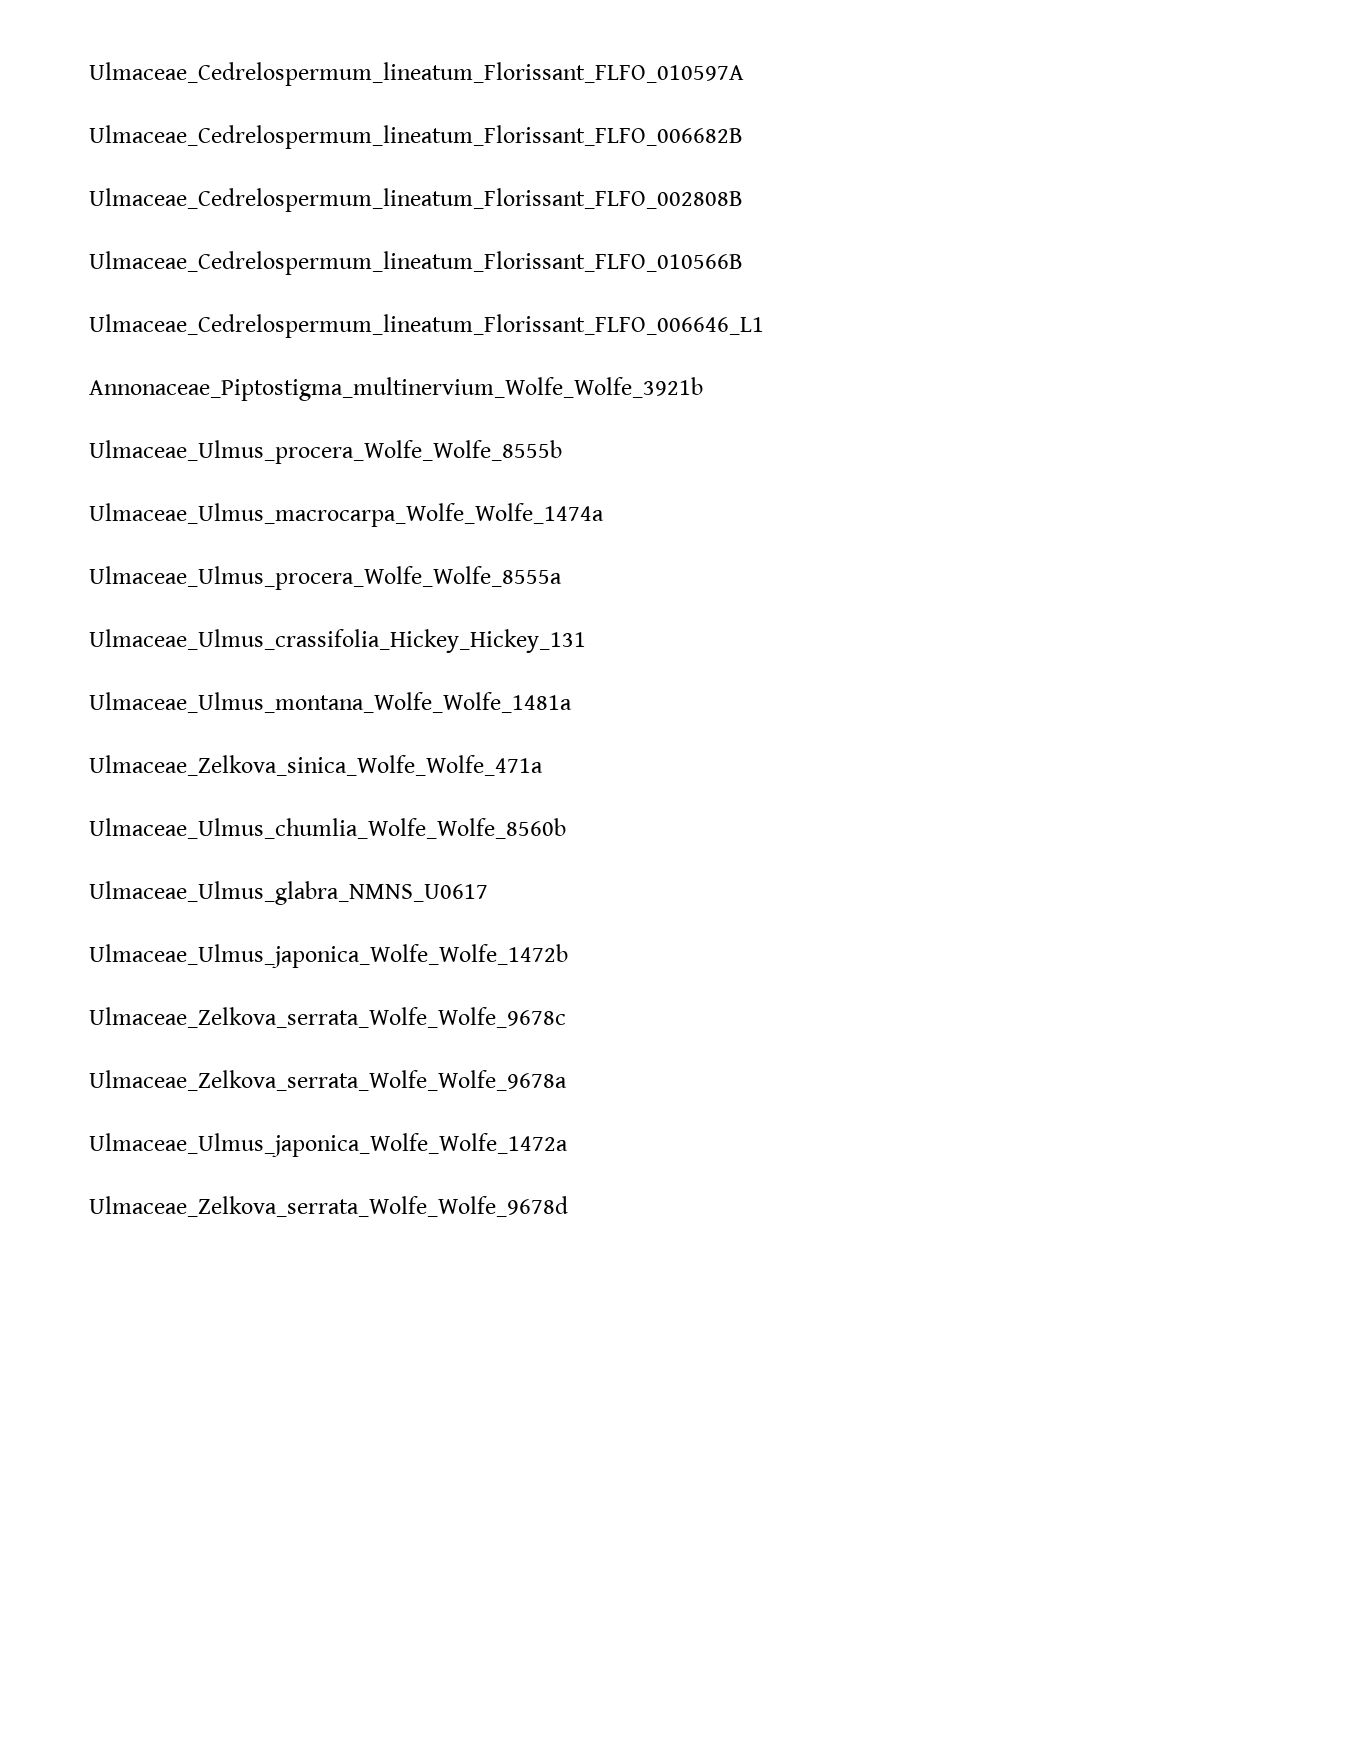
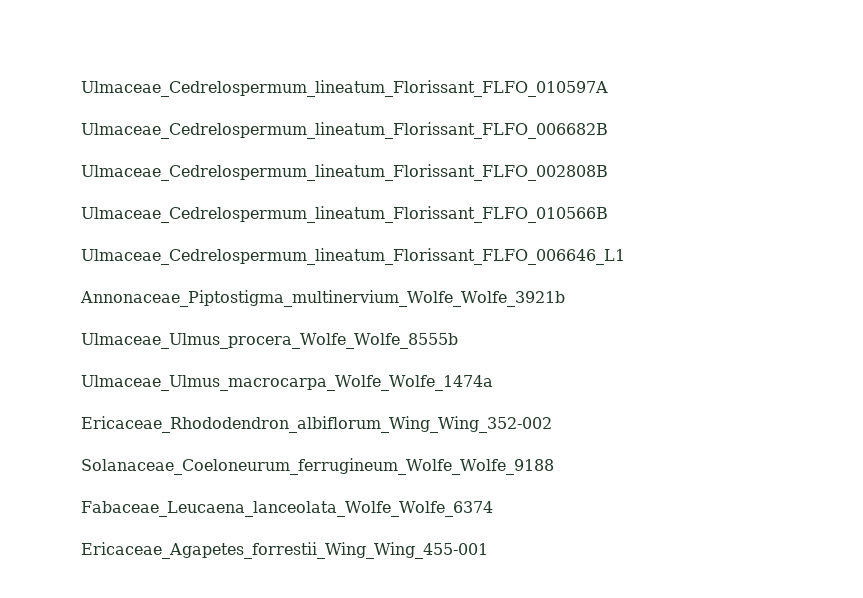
- Ulmaceae_Ulmus_procera_Wolfe_Wolfe_8555a
- Ulmaceae_Ulmus_crassifolia_Hickey_Hickey_131
- Ulmaceae_Ulmus_montana_Wolfe_Wolfe_1481a
- Ulmaceae_Zelkova_sinica_Wolfe_Wolfe_471a
- Ulmaceae_Ulmus_chumlia_Wolfe_Wolfe_8560b
- Ulmaceae_Ulmus_glabra_NMNS_U0617
- Ulmaceae_Ulmus_japonica_Wolfe_Wolfe_1472b
- Ulmaceae_Zelkova_serrata_Wolfe_Wolfe_9678c
- Ulmaceae_Zelkova_serrata_Wolfe_Wolfe_9678a
- Ulmaceae_Ulmus_japonica_Wolfe_Wolfe_1472a
- Ulmaceae_Zelkova_serrata_Wolfe_Wolfe_9678d
+ Ericaceae_Rhododendron_albiflorum_Wing_Wing_352-002
+ Solanaceae_Coeloneurum_ferrugineum_Wolfe_Wolfe_9188
+ Fabaceae_Leucaena_lanceolata_Wolfe_Wolfe_6374
+ Ericaceae_Agapetes_forrestii_Wing_Wing_455-001

